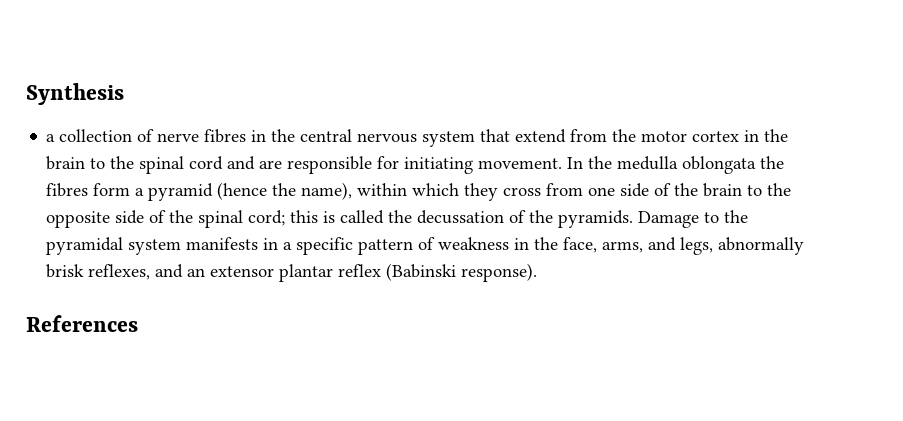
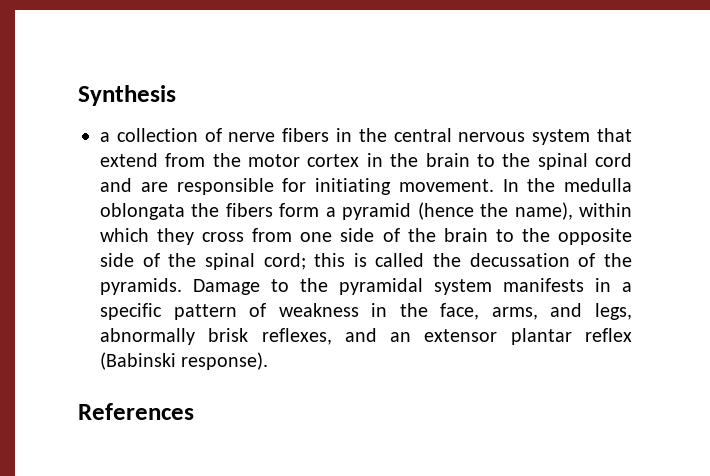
- a collection of nerve fibres in the central nervous system that extend from the motor cortex in the brain to the spinal cord and are responsible for initiating movement.
+ a collection of nerve fibers in the central nervous system that extend from the motor cortex in the brain to the spinal cord and are responsible for initiating movement.
- In the medulla oblongata the fibres form a pyramid (hence the name), within which they cross from one side of the brain to the opposite side of the spinal cord; this is called the decussation of the pyramids.
+ In the medulla oblongata the fibers form a pyramid (hence the name), within which they cross from one side of the brain to the opposite side of the spinal cord; this is called the decussation of the pyramids.

